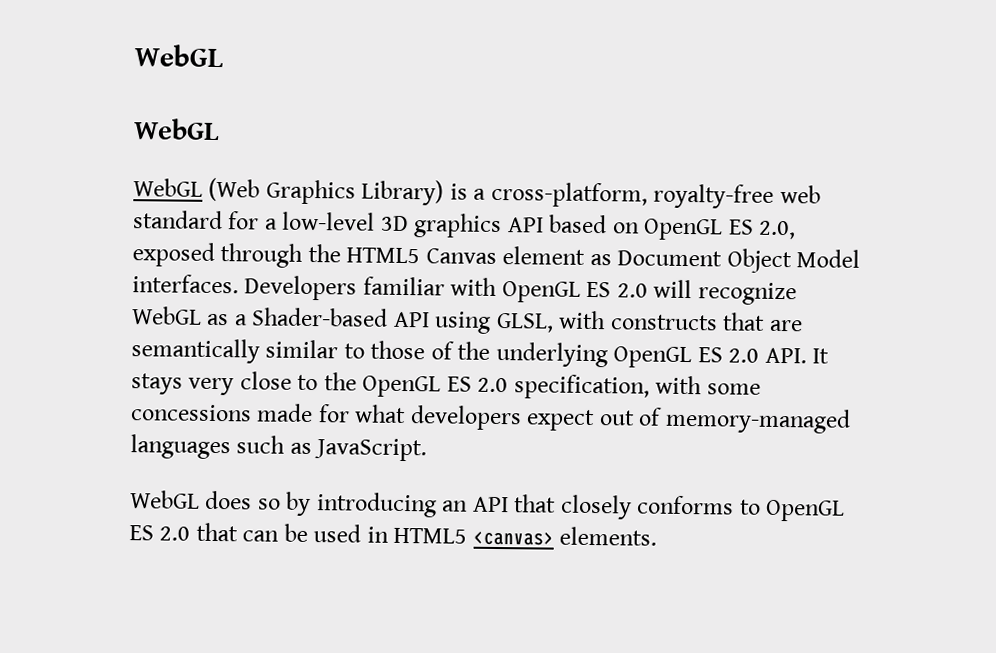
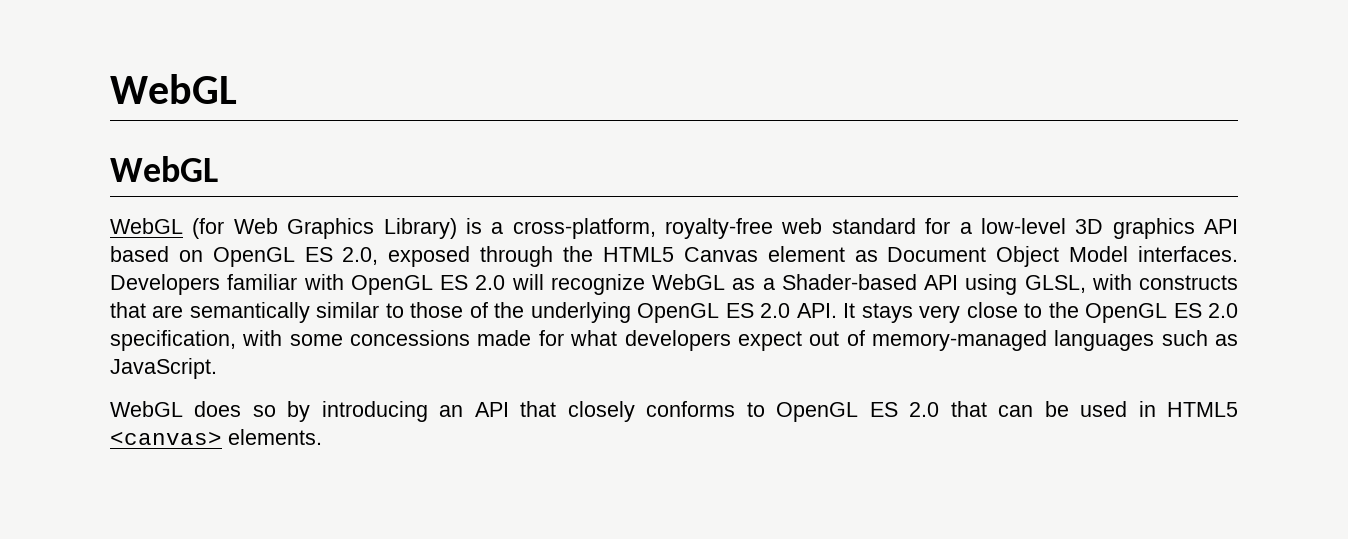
- WebGL (Web Graphics Library) is a cross-platform, royalty-free web standard for a low-level 3D graphics API based on OpenGL ES 2.0, exposed through the HTML5 Canvas element as Document Object Model interfaces.
+ WebGL (for Web Graphics Library) is a cross-platform, royalty-free web standard for a low-level 3D graphics API based on OpenGL ES 2.0, exposed through the HTML5 Canvas element as Document Object Model interfaces.

